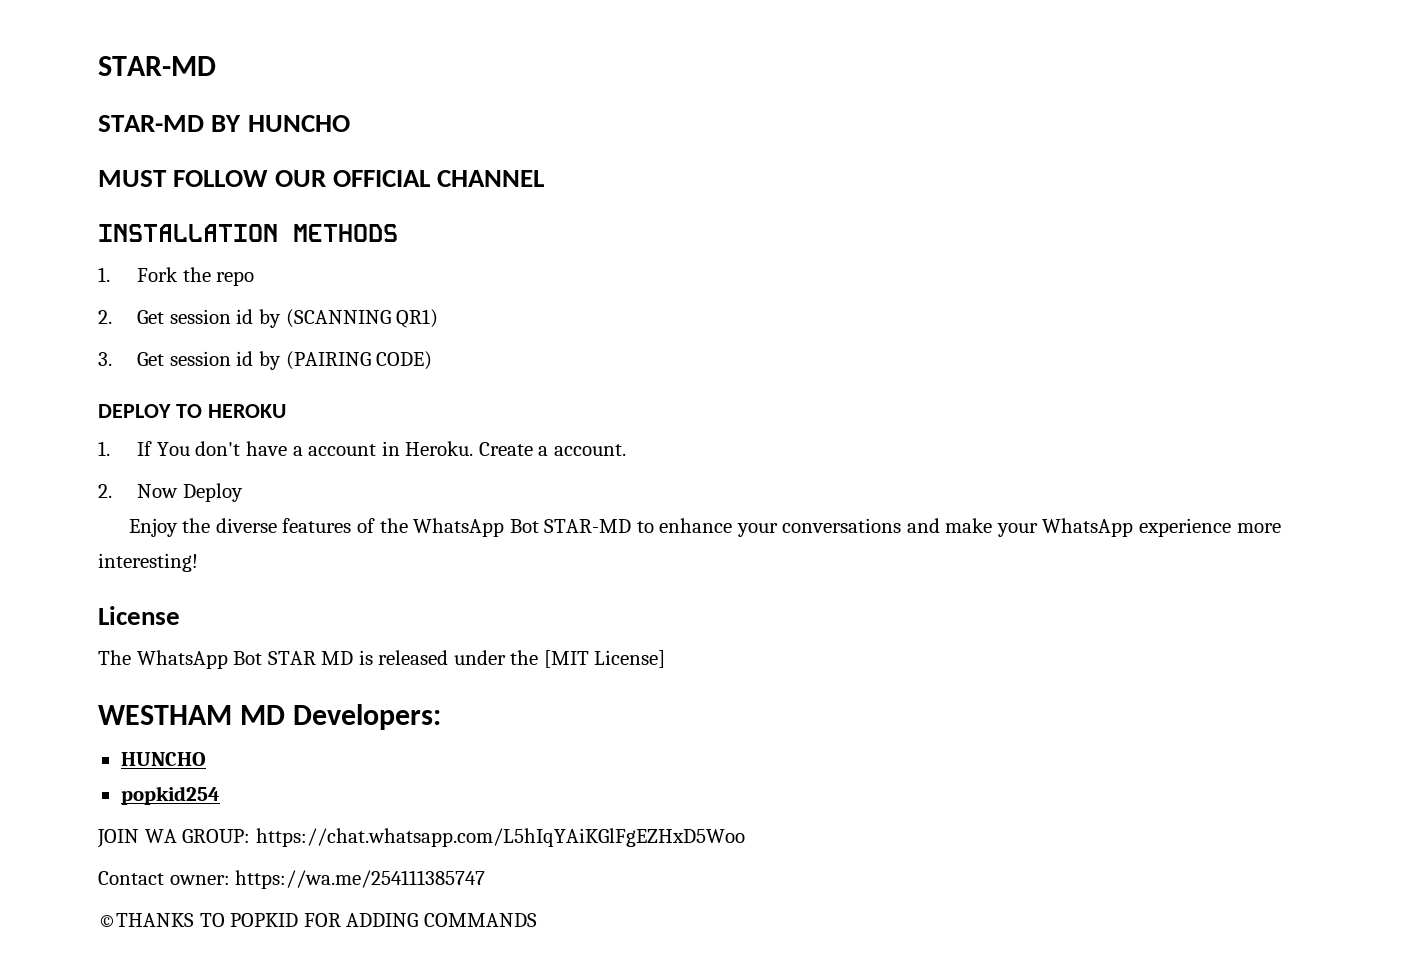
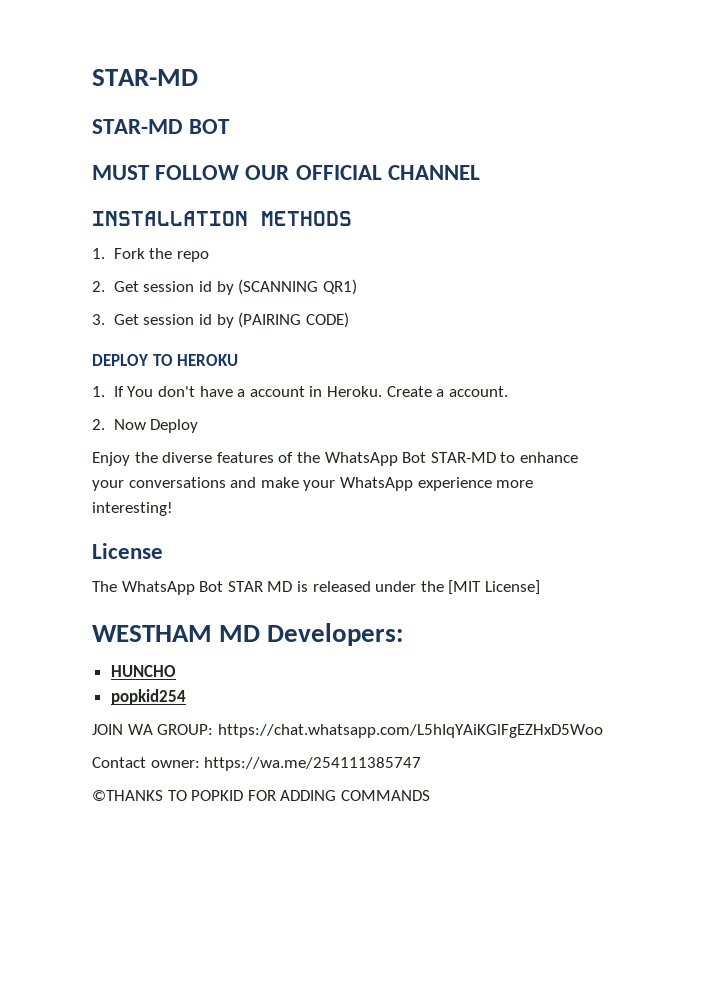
- STAR-MD BY HUNCHO
+ STAR-MD BOT

